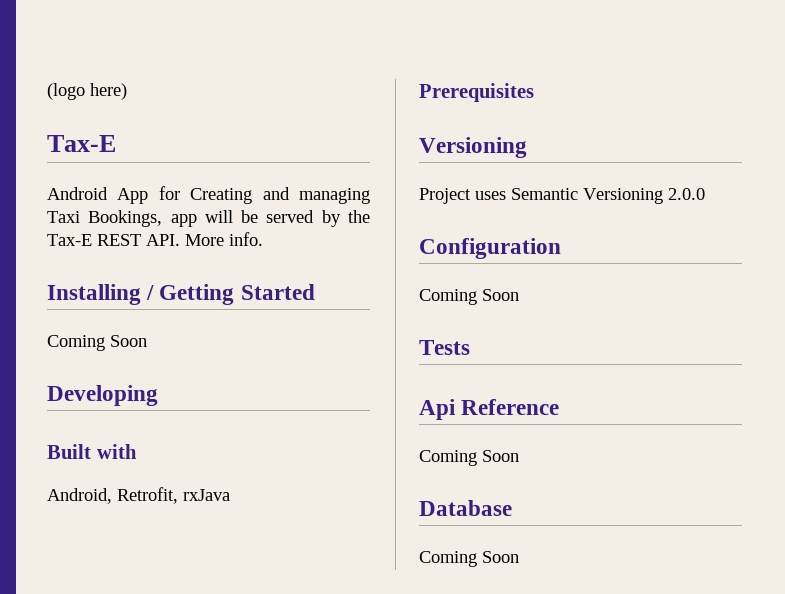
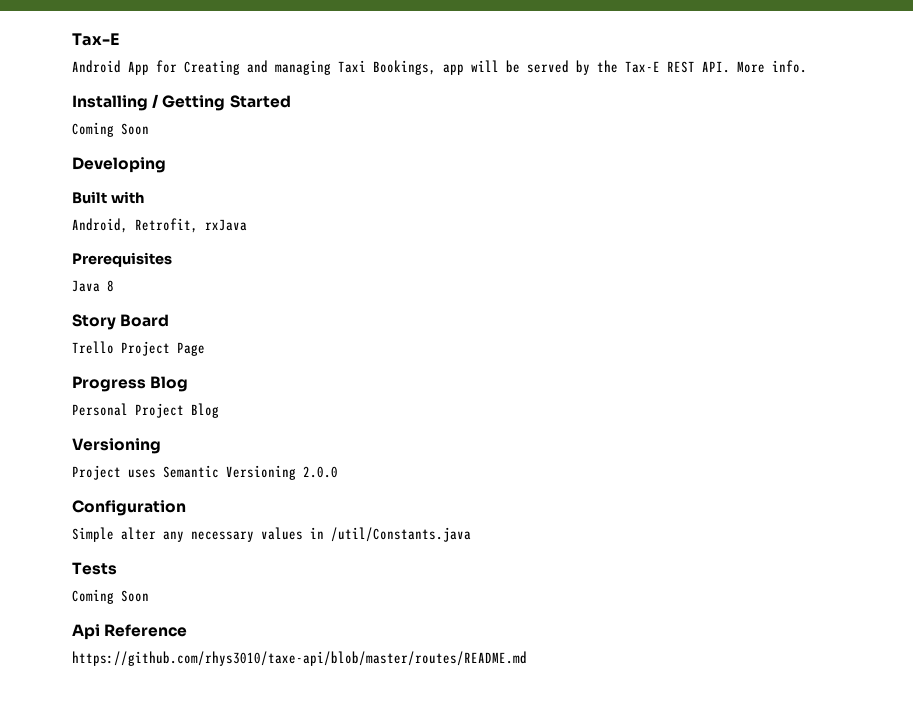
- (logo here)
+ Java 8
+ Story Board
+ Trello Project Page
+ Progress Blog
+ Personal Project Blog
  Configuration
+ Simple alter any necessary values in /util/Constants.java
+ Tests
  Coming Soon
- Tests
  Api Reference
- Coming Soon
- Database
- Coming Soon
+ https://github.com/rhys3010/taxe-api/blob/master/routes/README.md

